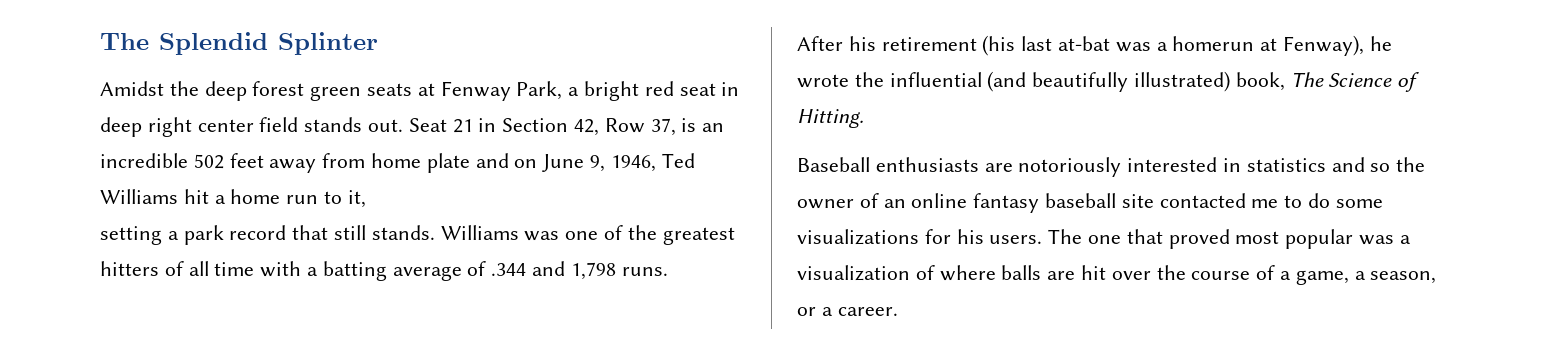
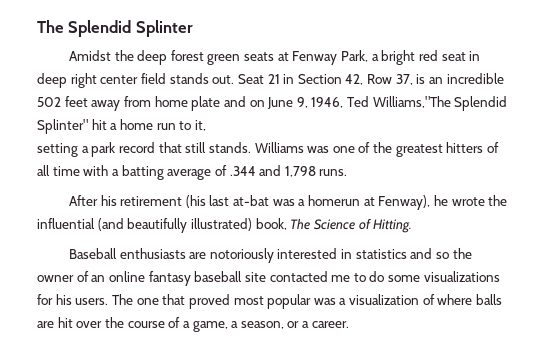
- Seat 21 in Section 42, Row 37, is an incredible 502 feet away from home plate and on June 9, 1946, Ted Williams hit a home run to it,
+ Seat 21 in Section 42, Row 37, is an incredible 502 feet away from home plate and on June 9, 1946, Ted Williams,"The Splendid Splinter" hit a home run to it,

